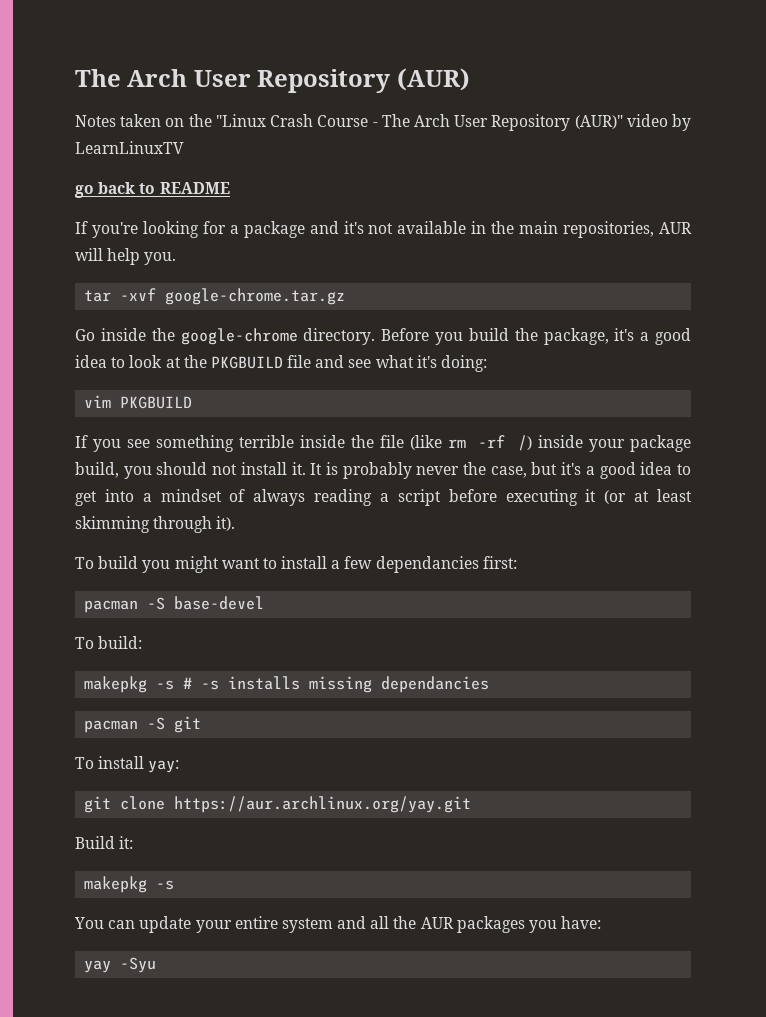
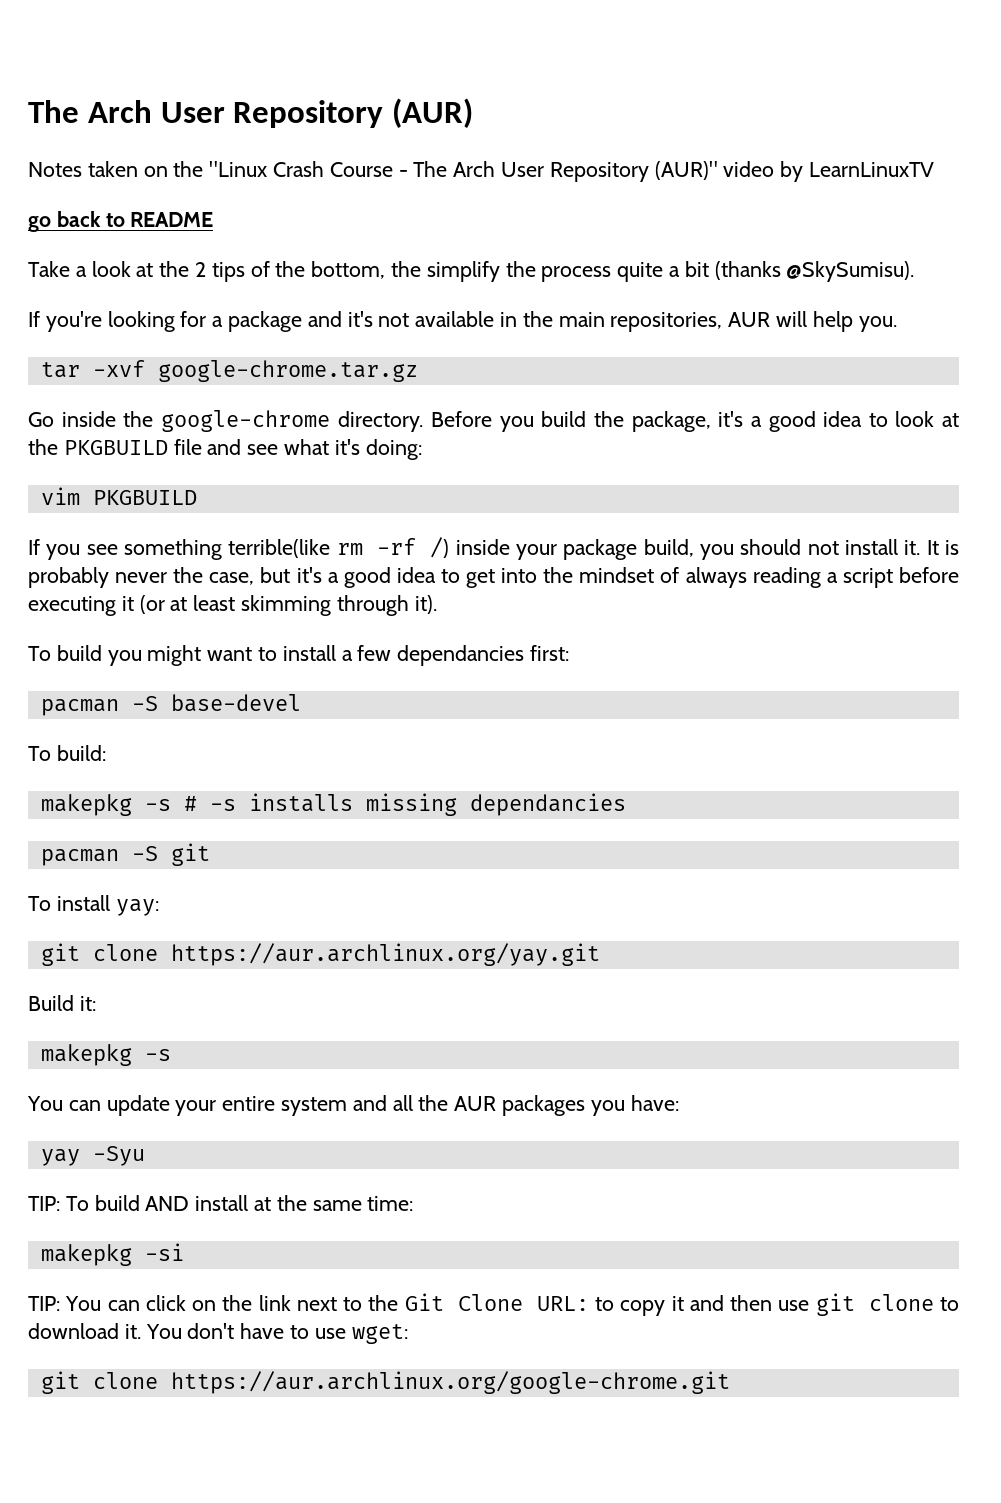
+ Take a look at the 2 tips of the bottom, the simplify the process quite a bit (thanks @SkySumisu).
- If you see something terrible inside the file (like rm -rf /) inside your package build, you should not install it.
+ If you see something terrible(like rm -rf /) inside your package build, you should not install it.
- It is probably never the case, but it's a good idea to get into a mindset of always reading a script before executing it (or at least skimming through it).
+ It is probably never the case, but it's a good idea to get into the mindset of always reading a script before executing it (or at least skimming through it).
+ TIP: To build AND install at the same time:
+ makepkg -si
+ TIP: You can click on the link next to the Git Clone URL: to copy it and then use git clone to download it. You don't have to use wget:
+ git clone https://aur.archlinux.org/google-chrome.git

